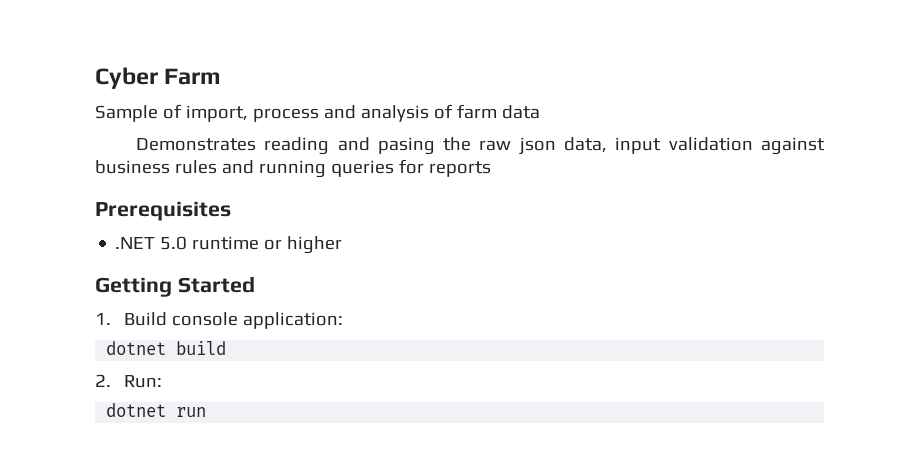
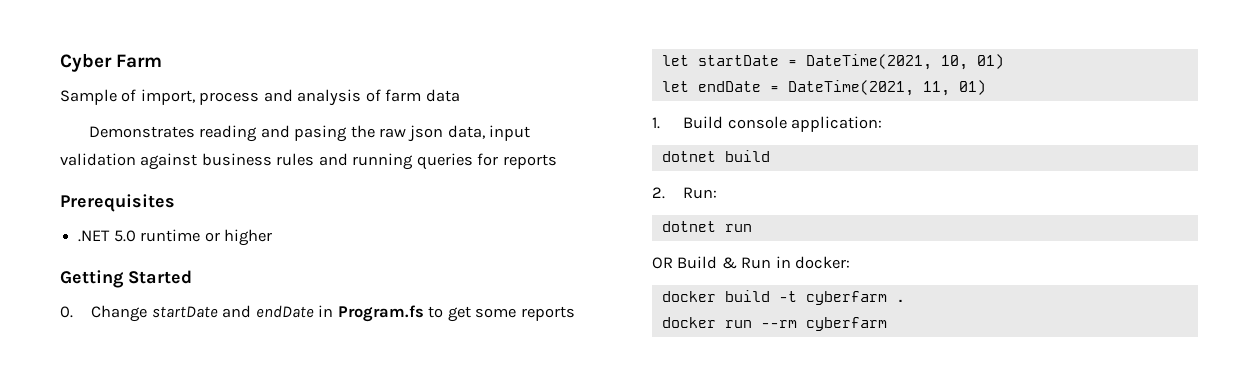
+ 0. Change startDate and endDate in Program.fs to get some reports
+ let startDate = DateTime(2021, 10, 01)
+ let endDate = DateTime(2021, 11, 01)
+ OR Build & Run in docker:
+ docker build -t cyberfarm .
+ docker run --rm cyberfarm

